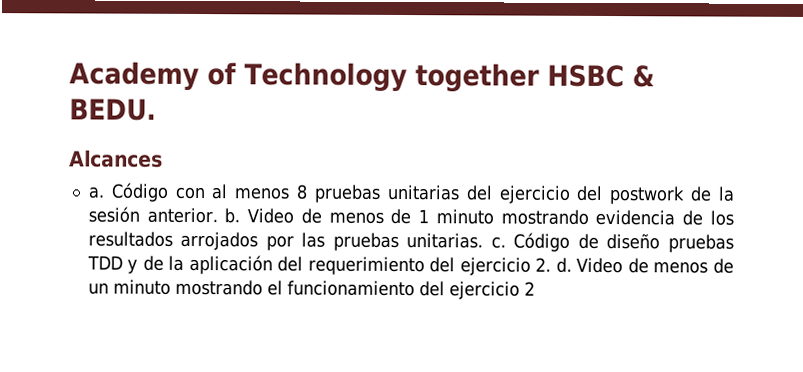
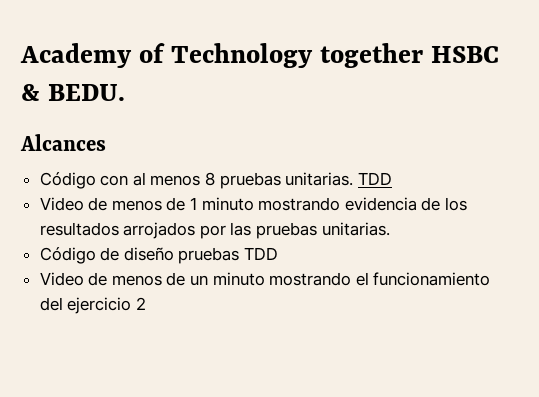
- a. Código con al menos 8 pruebas unitarias del ejercicio del postwork de la sesión anterior. b. Video de menos de 1 minuto mostrando evidencia de los resultados arrojados por las pruebas unitarias. c. Código de diseño pruebas TDD y de la aplicación del requerimiento del ejercicio 2. d. Video de menos de un minuto mostrando el funcionamiento del ejercicio 2
+ Código con al menos 8 pruebas unitarias. TDD
+ Video de menos de 1 minuto mostrando evidencia de los resultados arrojados por las pruebas unitarias.
+ Código de diseño pruebas TDD
+ Video de menos de un minuto mostrando el funcionamiento del ejercicio 2

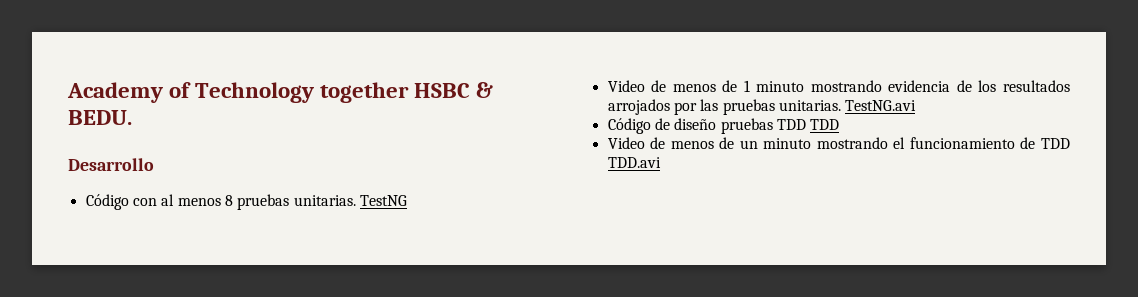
- Alcances
+ Desarrollo
- Código con al menos 8 pruebas unitarias. TDD
+ Código con al menos 8 pruebas unitarias. TestNG
+ TestNG.avi
- Código de diseño pruebas TDD
+ Código de diseño pruebas TDD TDD
- Video de menos de un minuto mostrando el funcionamiento del ejercicio 2
+ Video de menos de un minuto mostrando el funcionamiento de TDD TDD.avi

